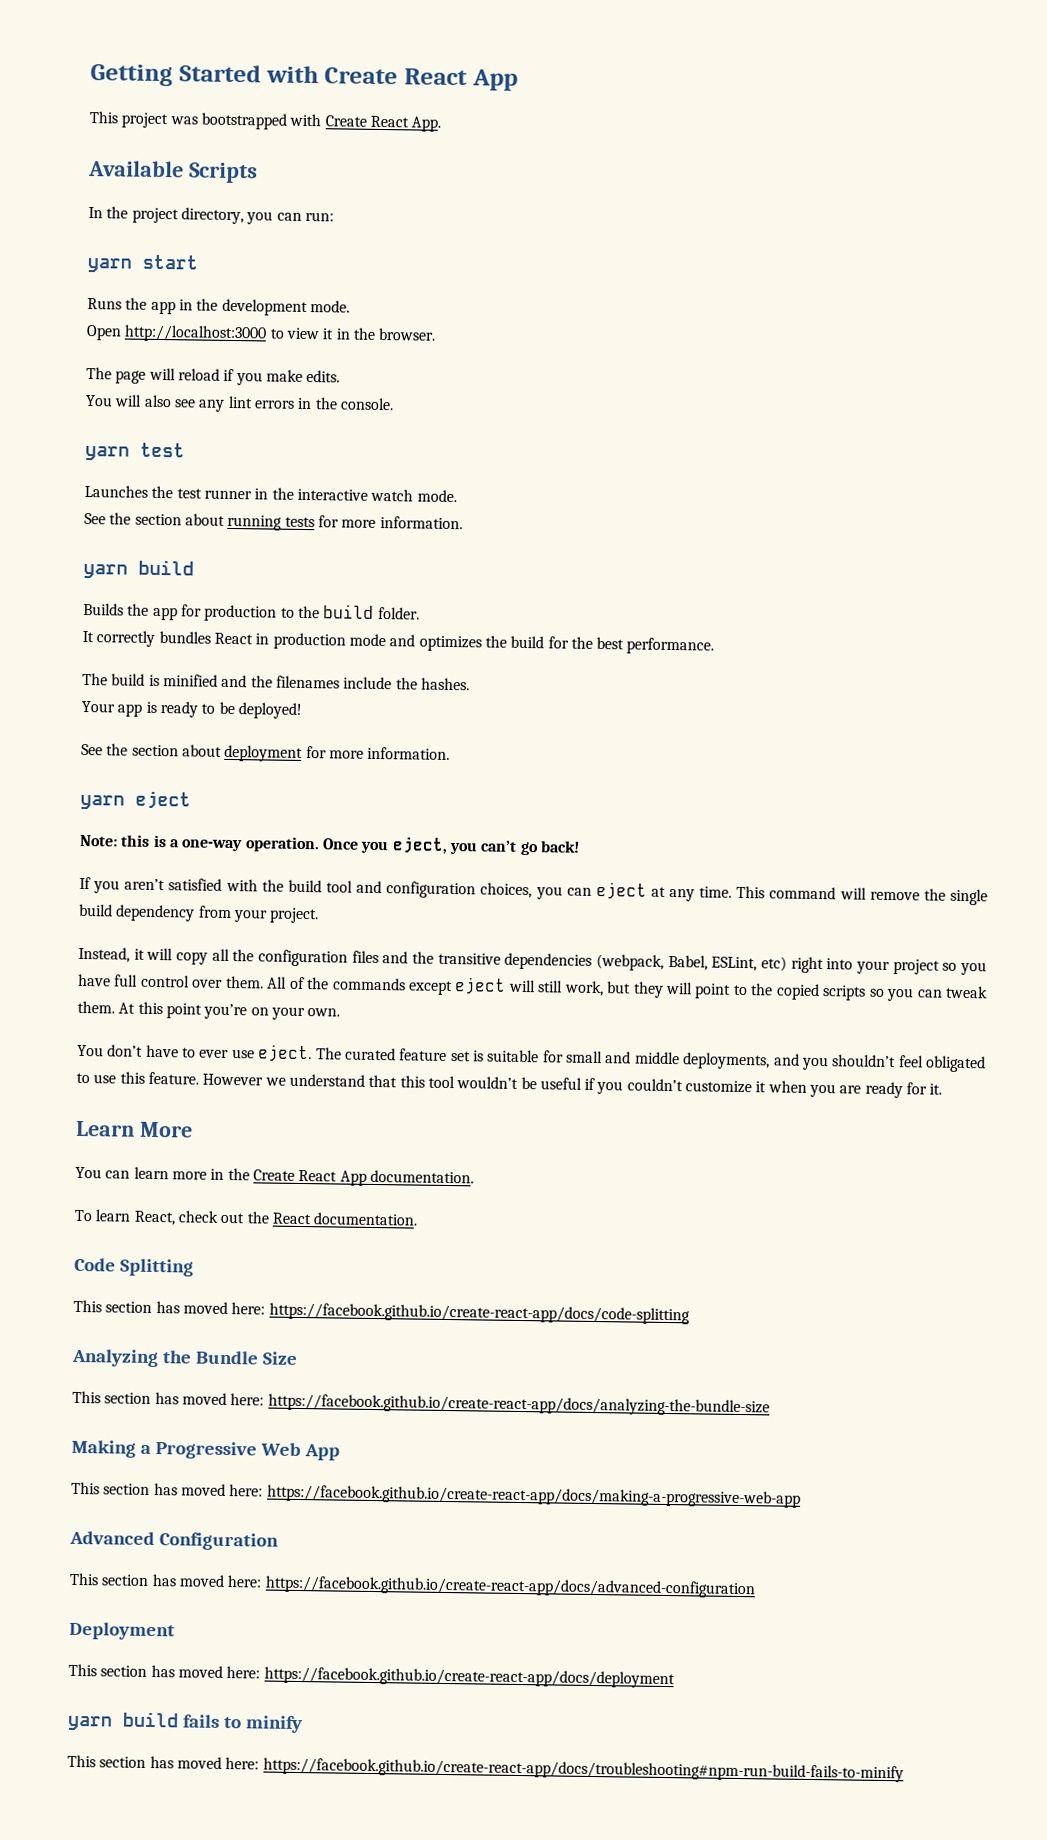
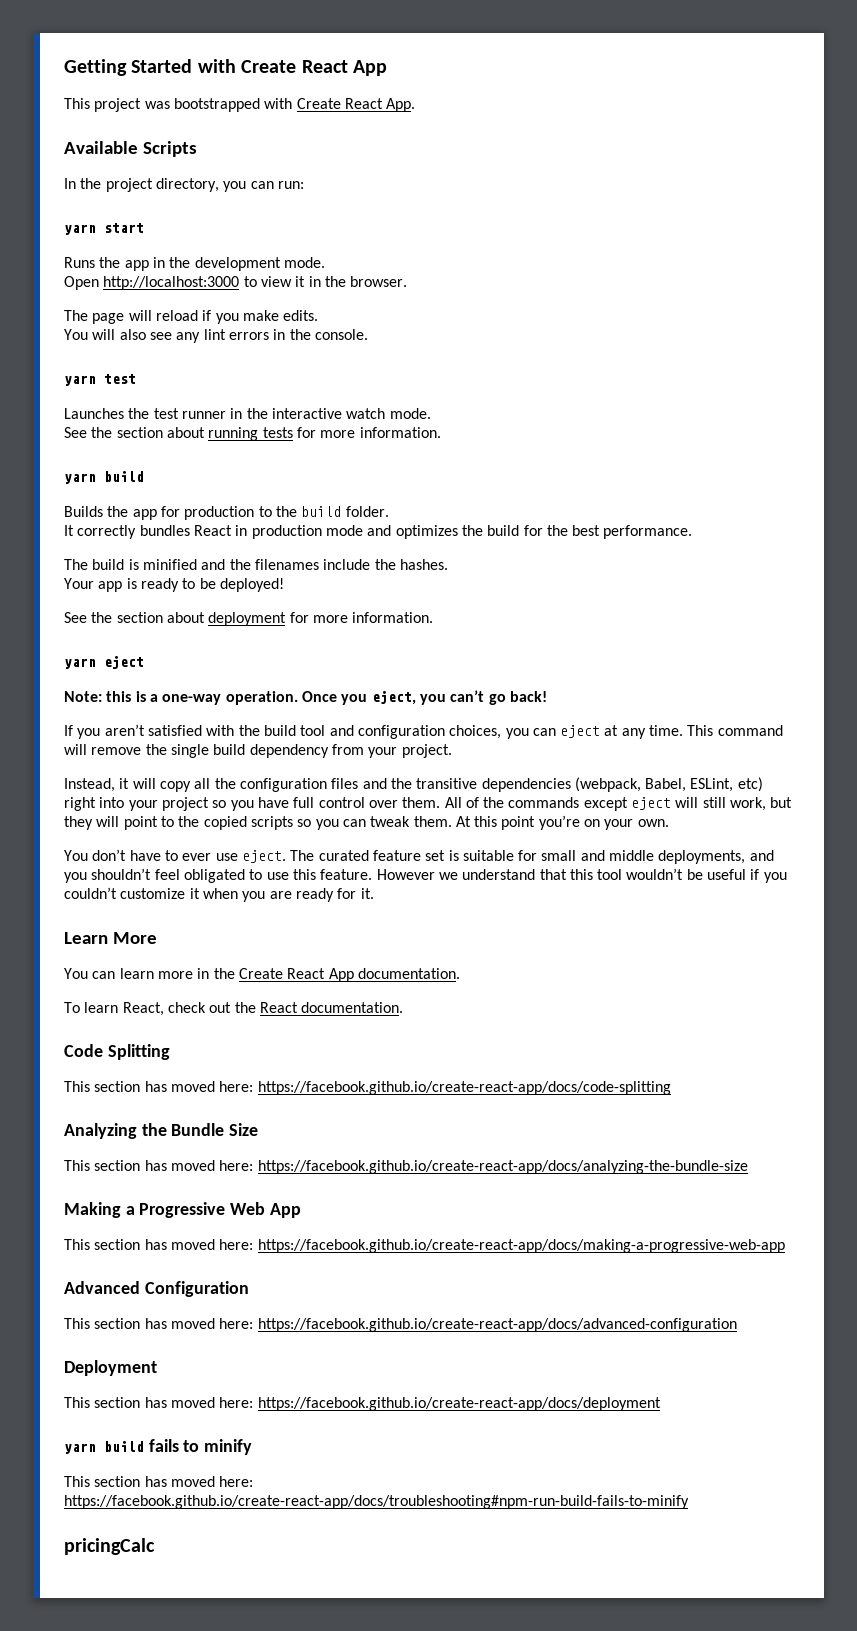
+ pricingCalc

